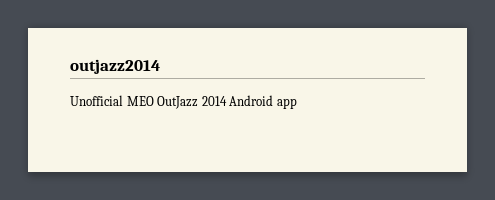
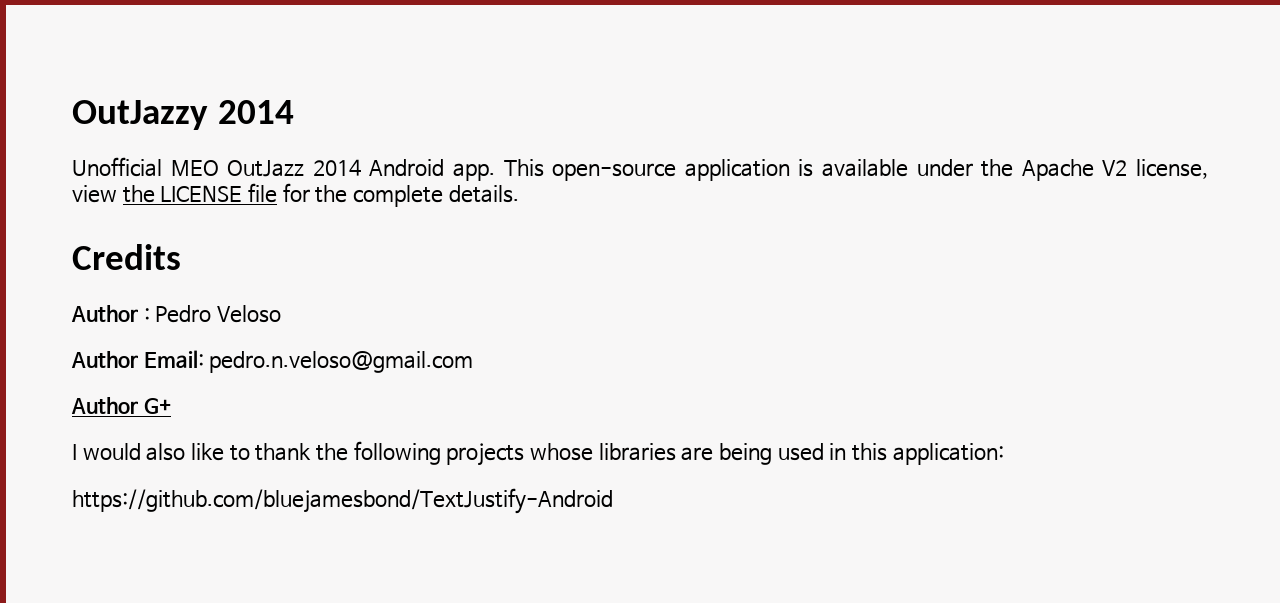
- outjazz2014
+ OutJazzy 2014
- Unofficial MEO OutJazz 2014 Android app
+ Unofficial MEO OutJazz 2014 Android app. This open-source application is available under the Apache V2 license, view the LICENSE file for the complete details.
+ Credits
+ Author : Pedro Veloso
+ Author Email: pedro.n.veloso@gmail.com
+ Author G+
+ I would also like to thank the following projects whose libraries are being used in this application:
+ https://github.com/bluejamesbond/TextJustify-Android

